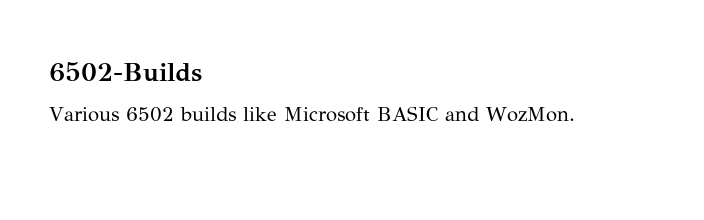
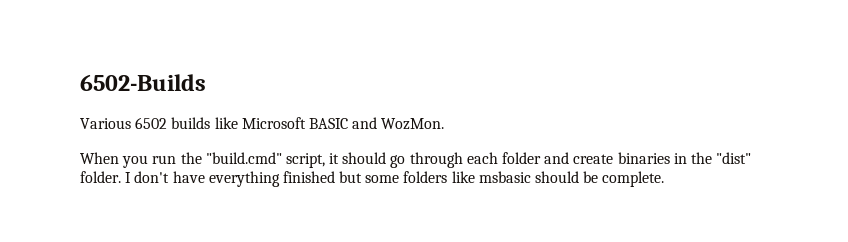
+ When you run the "build.cmd" script, it should go through each folder and create binaries in the "dist" folder. I don't have everything finished but some folders like msbasic should be complete.

